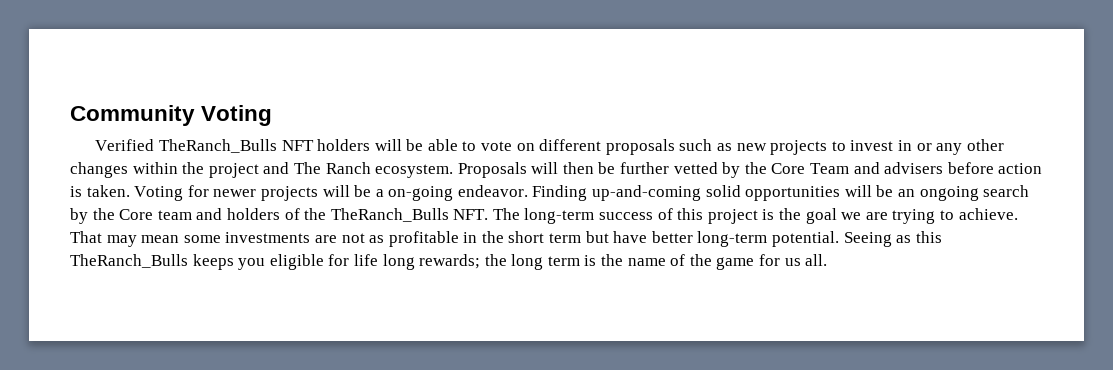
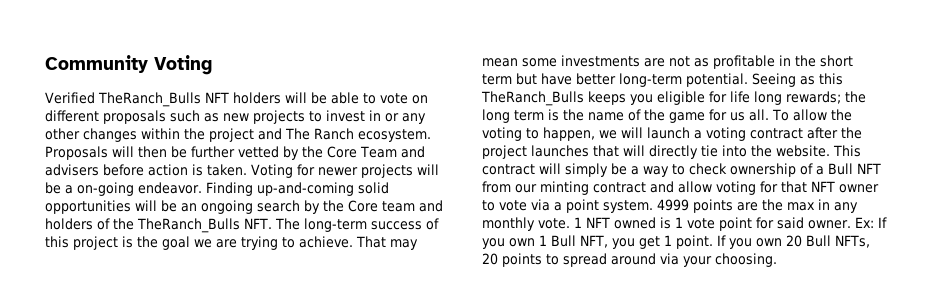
+ To allow the voting to happen, we will launch a voting contract after the project launches that will directly tie into the website. This contract will simply be a way to check ownership of a Bull NFT from our minting contract and allow voting for that NFT owner to vote via a point system. 4999 points are the max in any monthly vote. 1 NFT owned is 1 vote point for said owner. Ex: If you own 1 Bull NFT, you get 1 point. If you own 20 Bull NFTs, 20 points to spread around via your choosing.

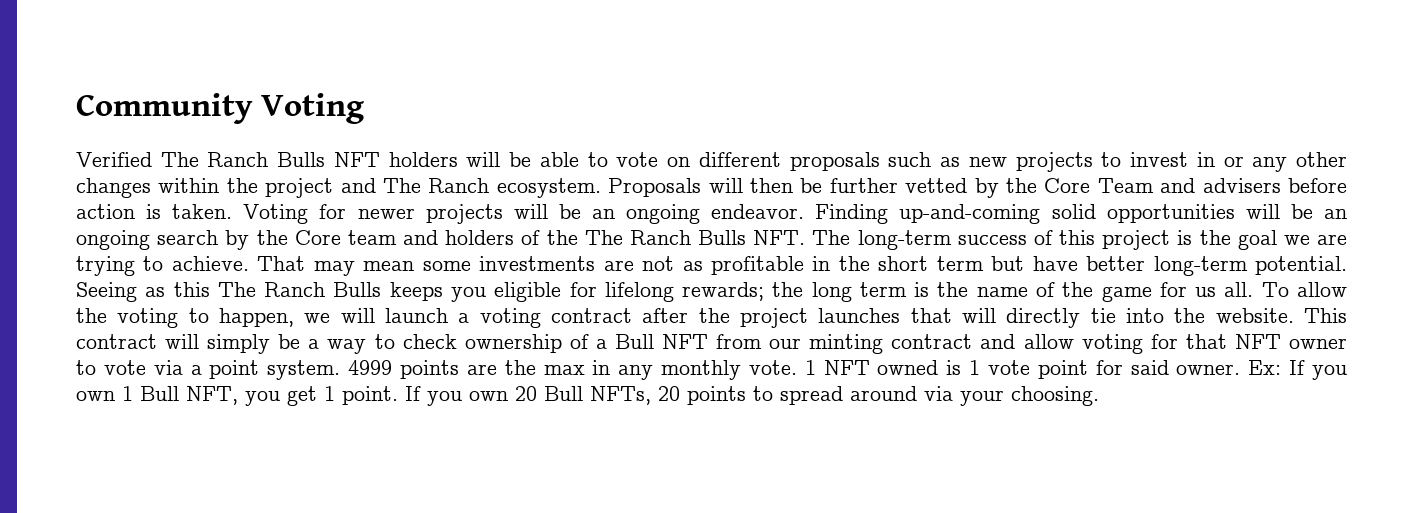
- Verified TheRanch_Bulls NFT holders will be able to vote on different proposals such as new projects to invest in or any other changes within the project and The Ranch ecosystem.
+ Verified The Ranch Bulls NFT holders will be able to vote on different proposals such as new projects to invest in or any other changes within the project and The Ranch ecosystem.
- Voting for newer projects will be a on-going endeavor.
+ Voting for newer projects will be an ongoing endeavor.
- Finding up-and-coming solid opportunities will be an ongoing search by the Core team and holders of the TheRanch_Bulls NFT. The long-term success of this project is the goal we are trying to achieve.
+ Finding up-and-coming solid opportunities will be an ongoing search by the Core team and holders of the The Ranch Bulls NFT. The long-term success of this project is the goal we are trying to achieve.
- Seeing as this TheRanch_Bulls keeps you eligible for life long rewards; the long term is the name of the game for us all.
+ Seeing as this The Ranch Bulls keeps you eligible for lifelong rewards; the long term is the name of the game for us all.

